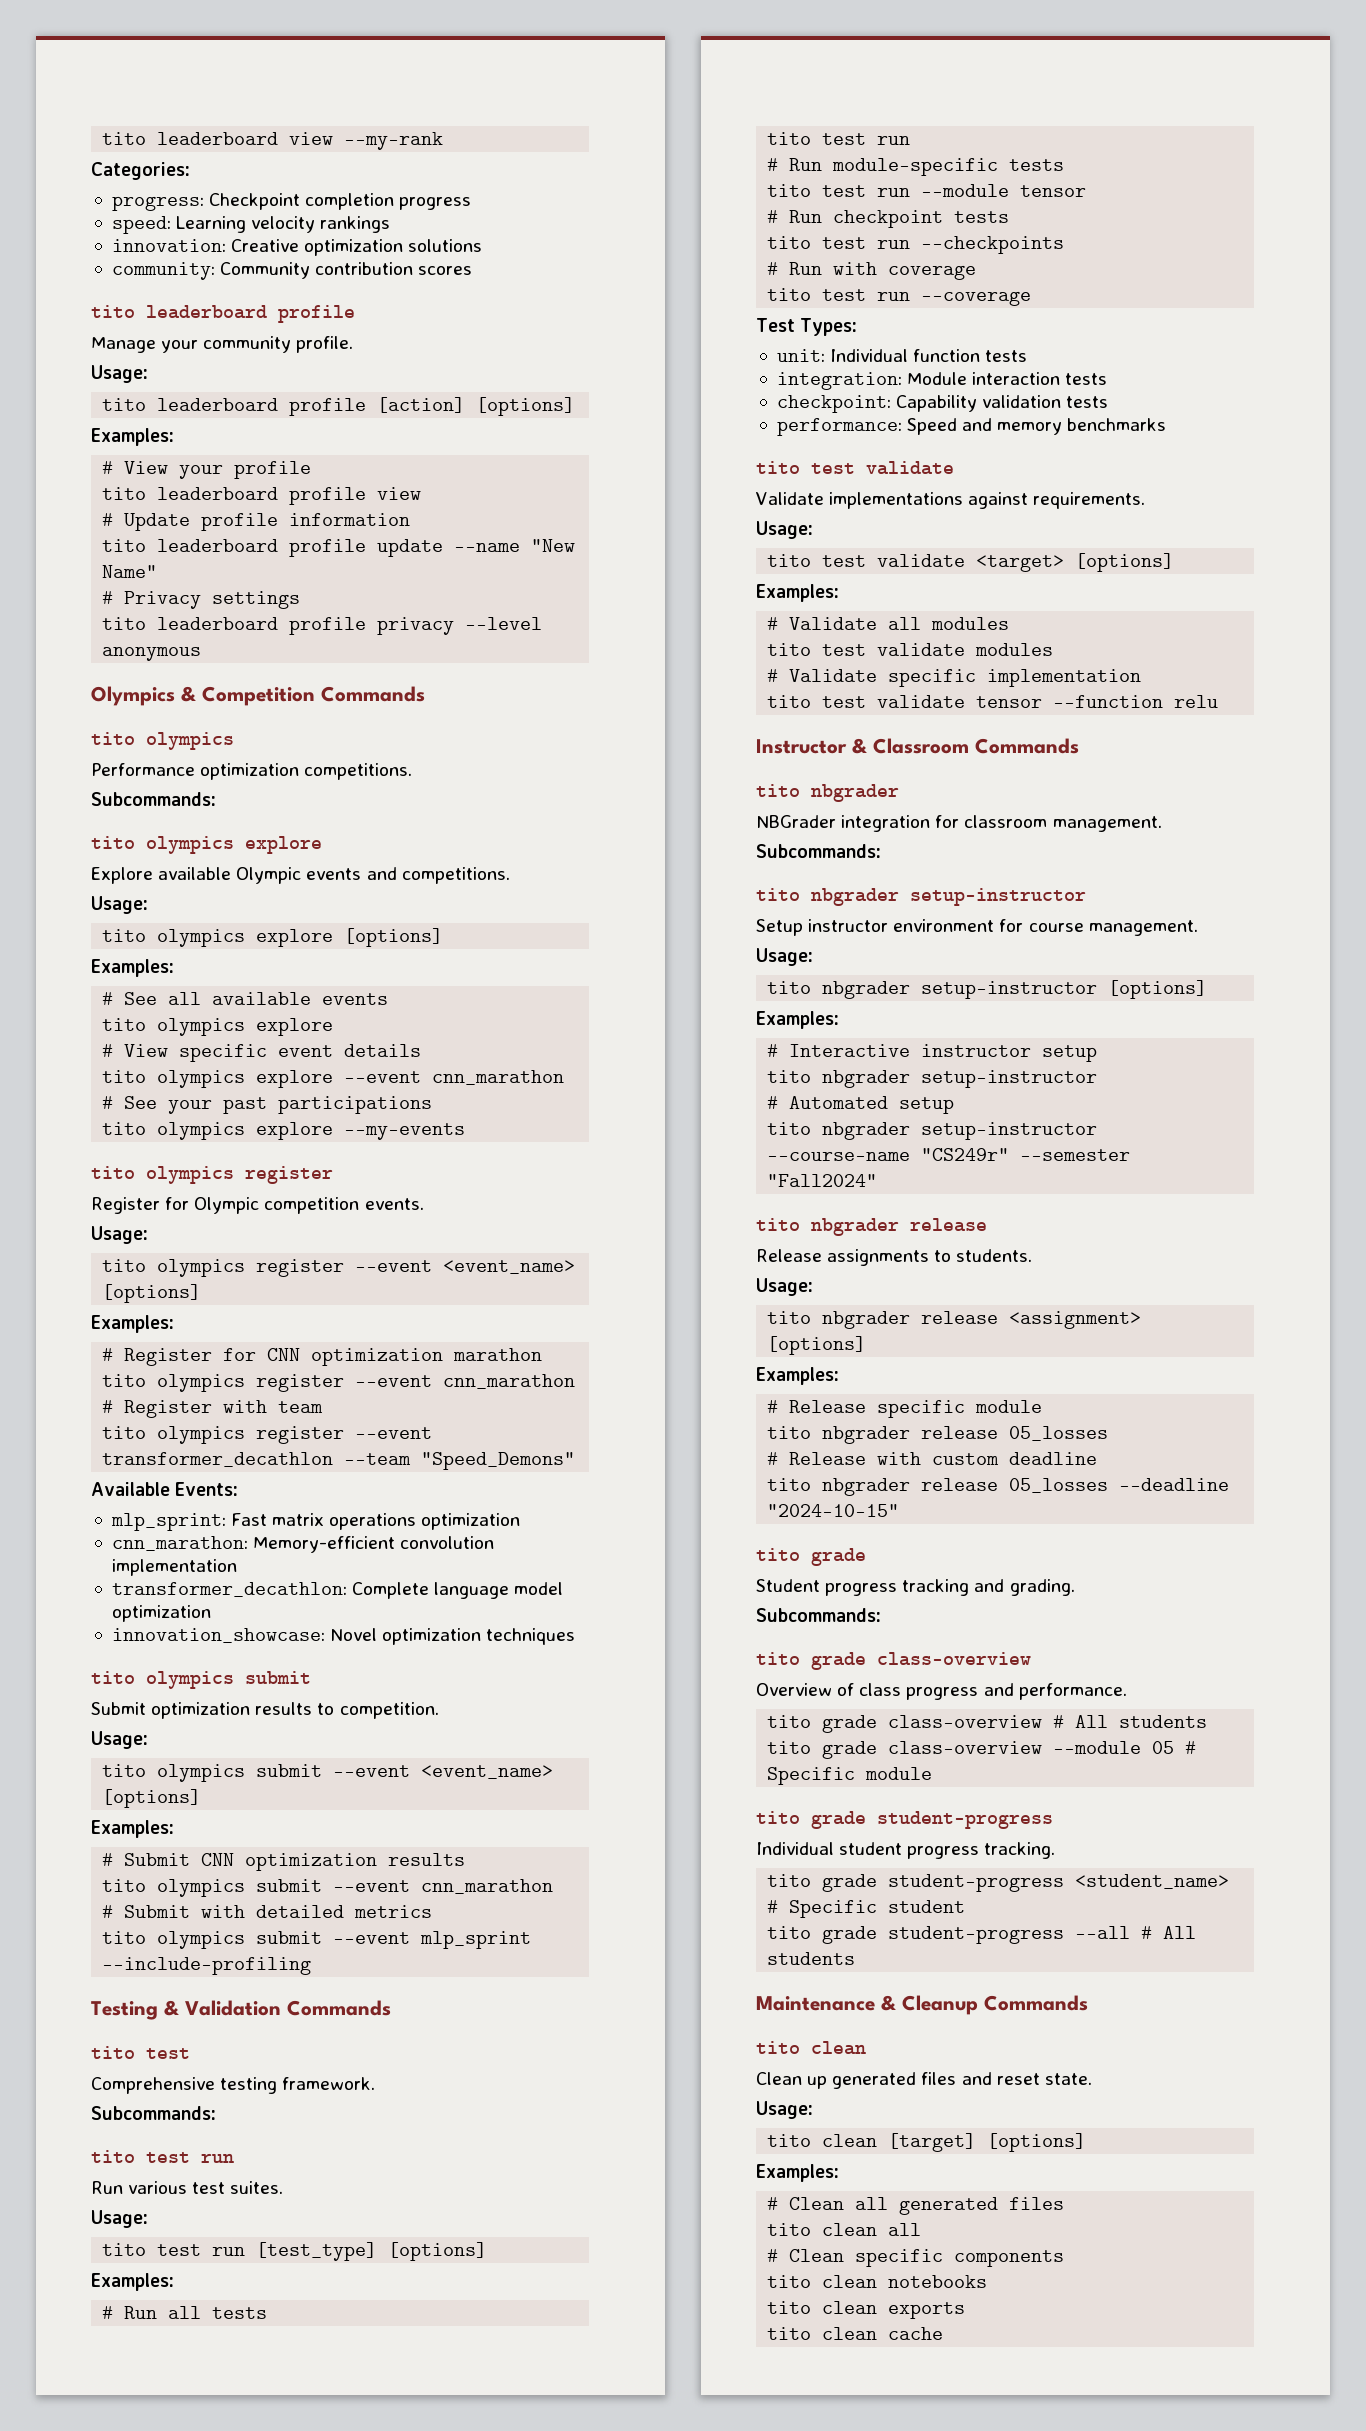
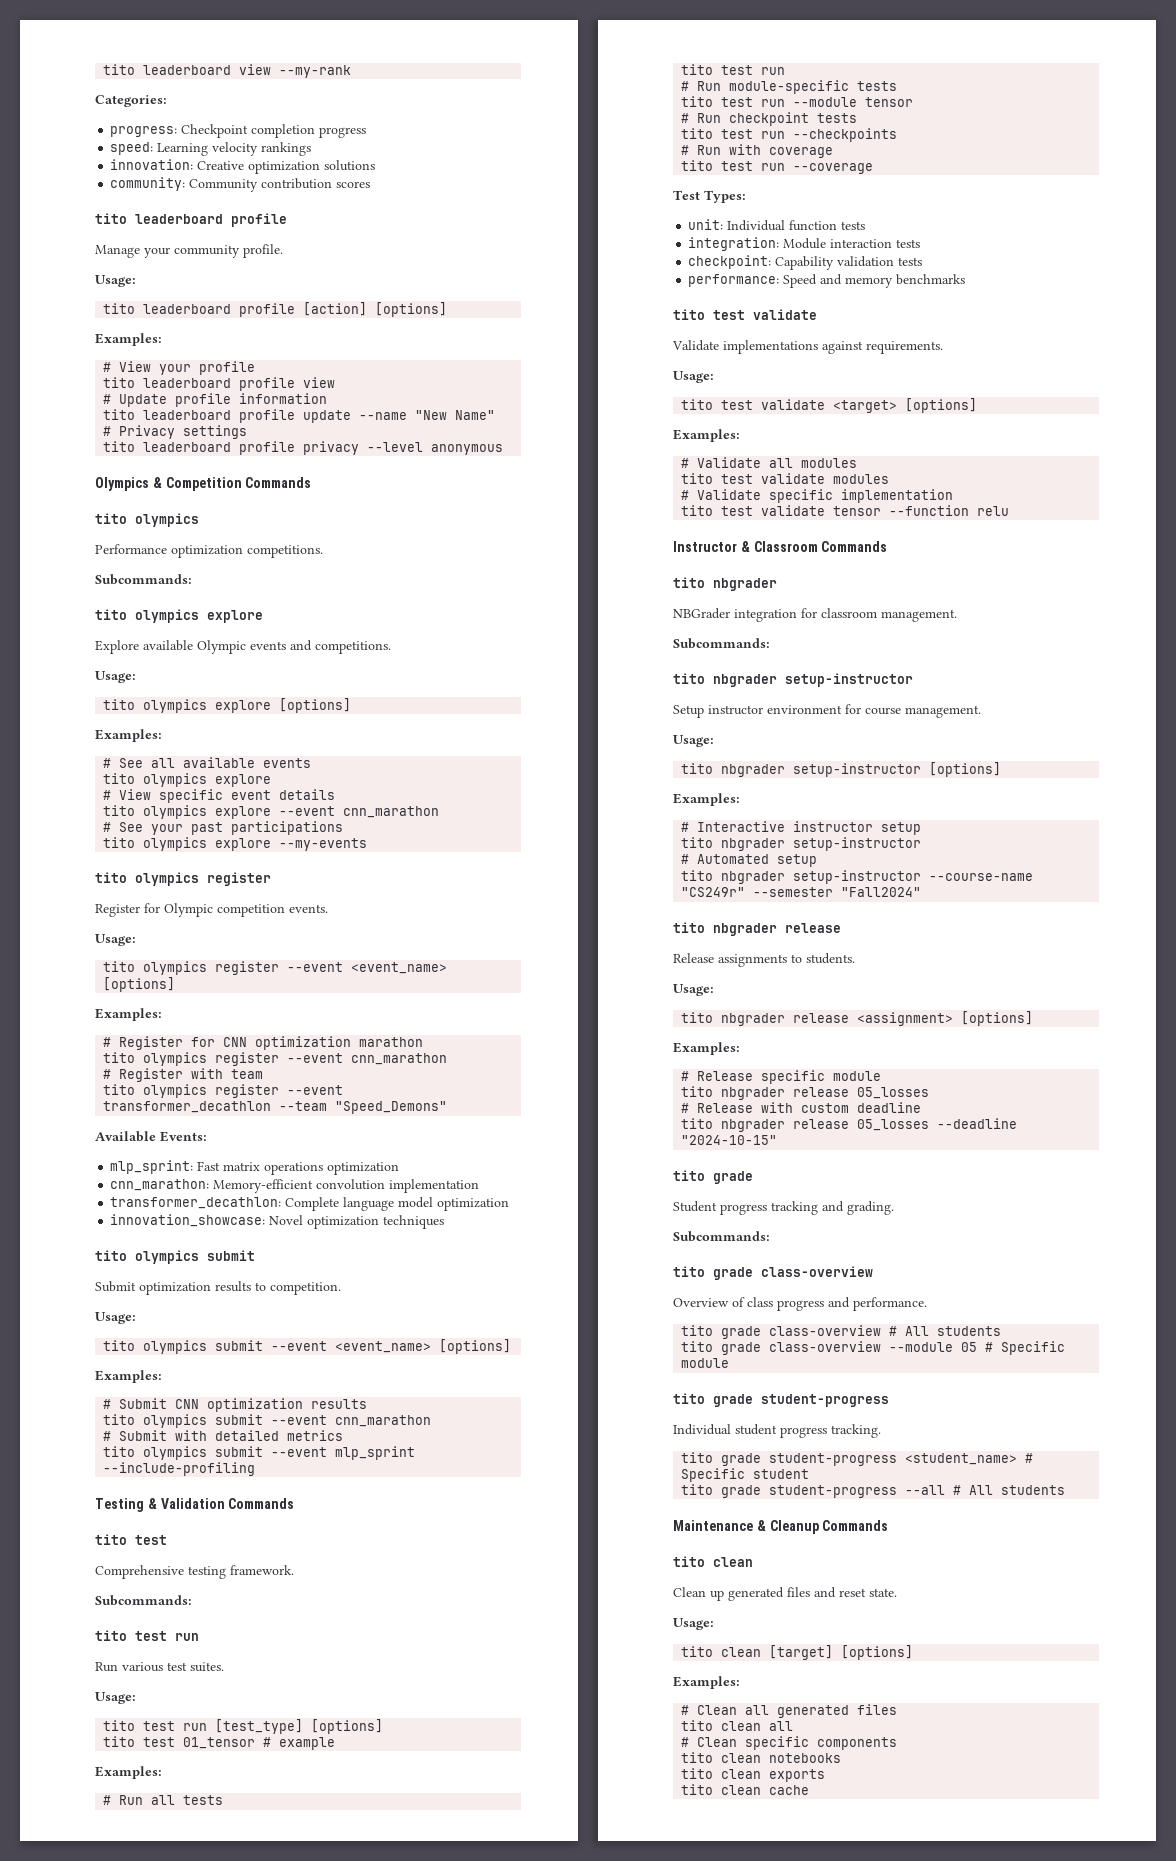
+ tito test 01_tensor # example

